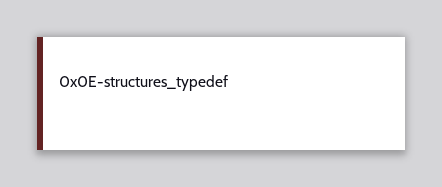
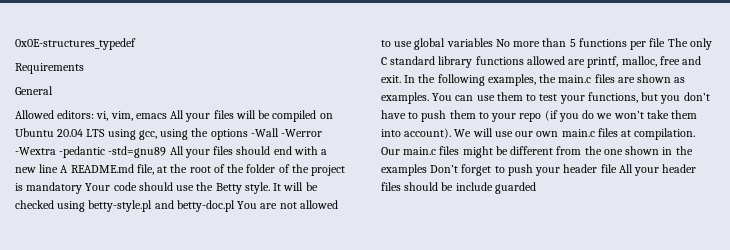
+ Requirements
+ General
+ Allowed editors: vi, vim, emacs All your files will be compiled on Ubuntu 20.04 LTS using gcc, using the options -Wall -Werror -Wextra -pedantic -std=gnu89 All your files should end with a new line A README.md file, at the root of the folder of the project is mandatory Your code should use the Betty style. It will be checked using betty-style.pl and betty-doc.pl You are not allowed to use global variables No more than 5 functions per file The only C standard library functions allowed are printf, malloc, free and exit. In the following examples, the main.c files are shown as examples. You can use them to test your functions, but you don’t have to push them to your repo (if you do we won’t take them into account). We will use our own main.c files at compilation. Our main.c files might be different from the one shown in the examples Don’t forget to push your header file All your header files should be include guarded

